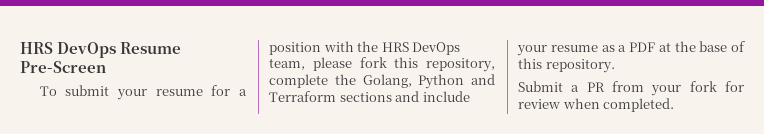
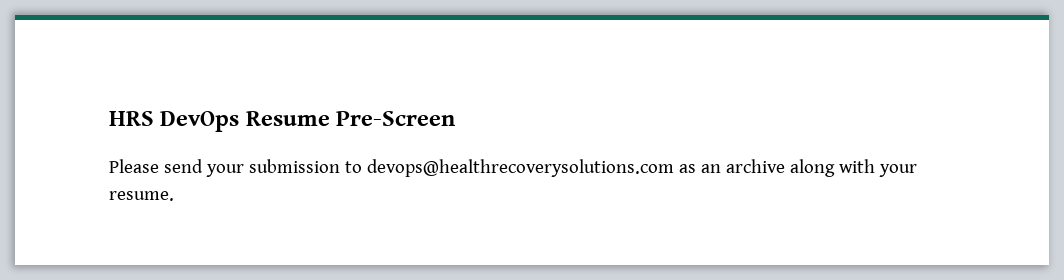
- To submit your resume for a position with the HRS DevOps team, please fork this repository, complete the Golang, Python and Terraform sections and include your resume as a PDF at the base of this repository.
- Submit a PR from your fork for review when completed.
+ Please send your submission to devops@healthrecoverysolutions.com as an archive along with your resume.

